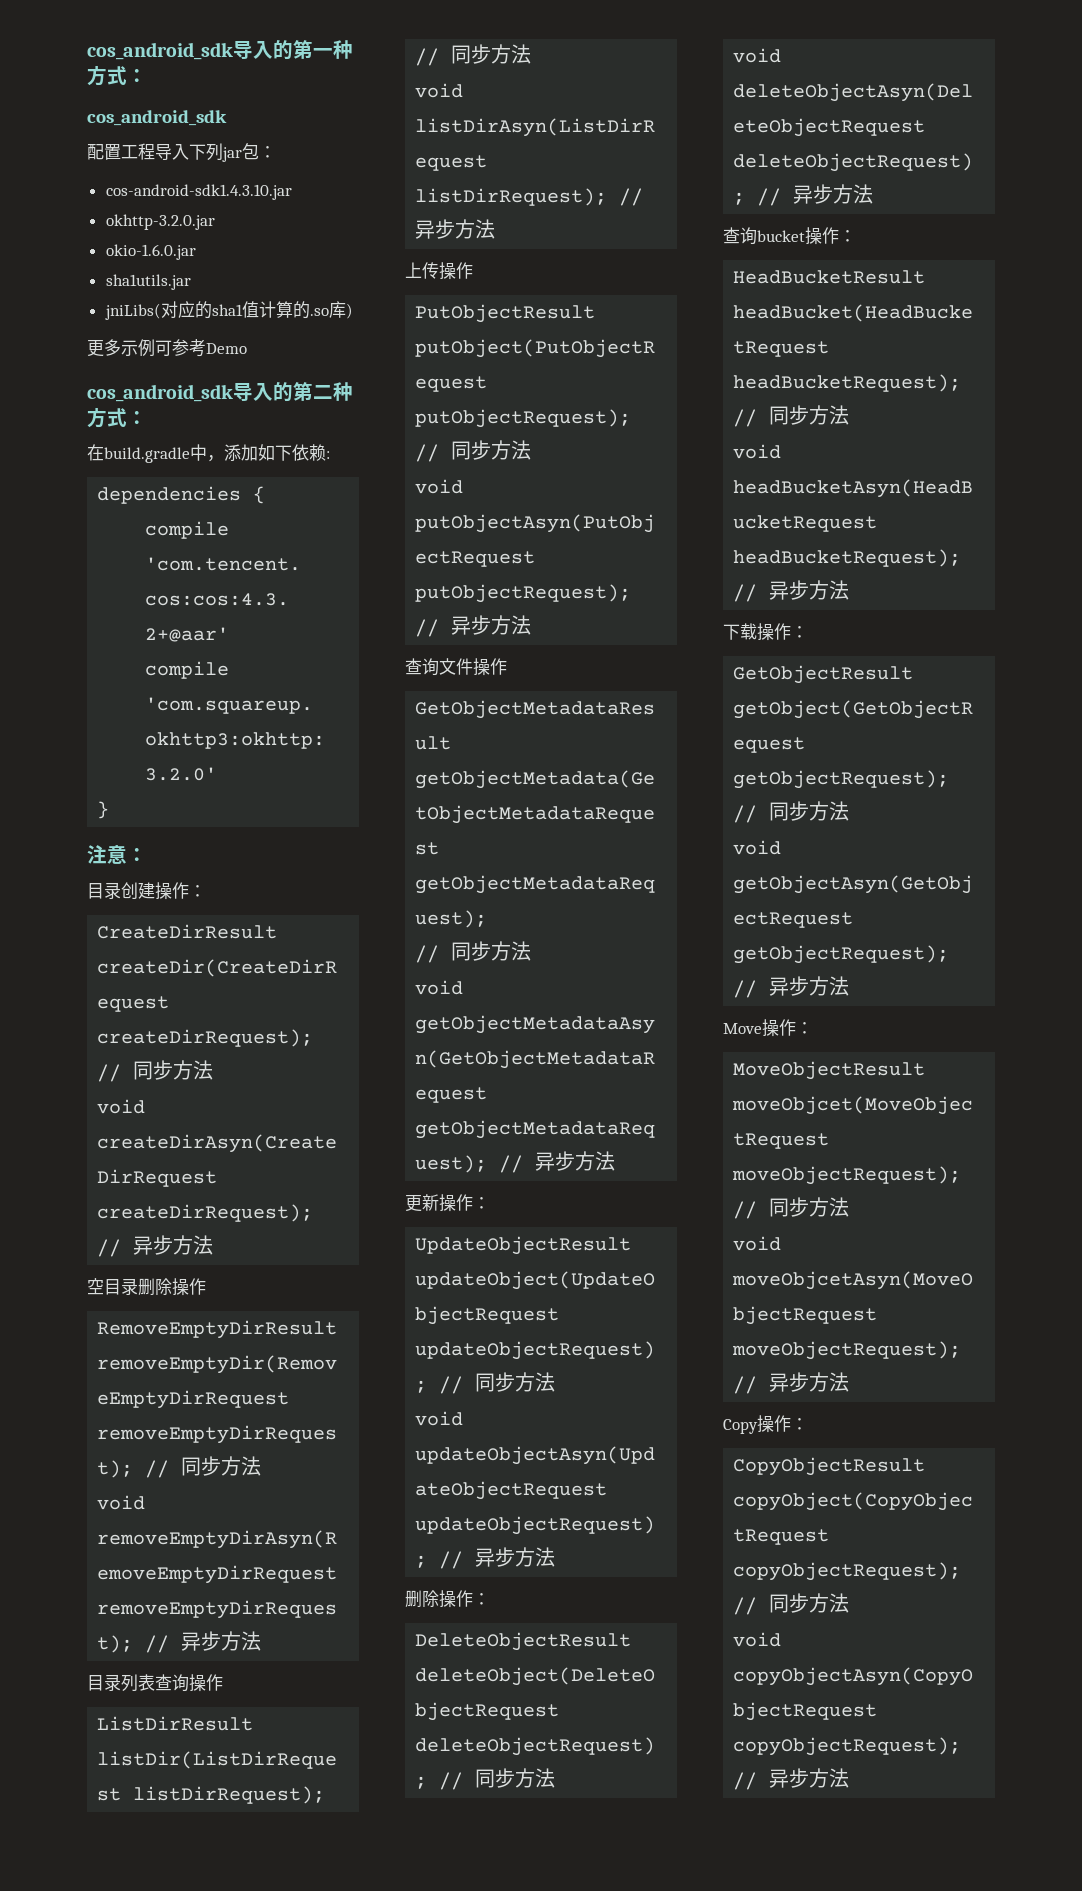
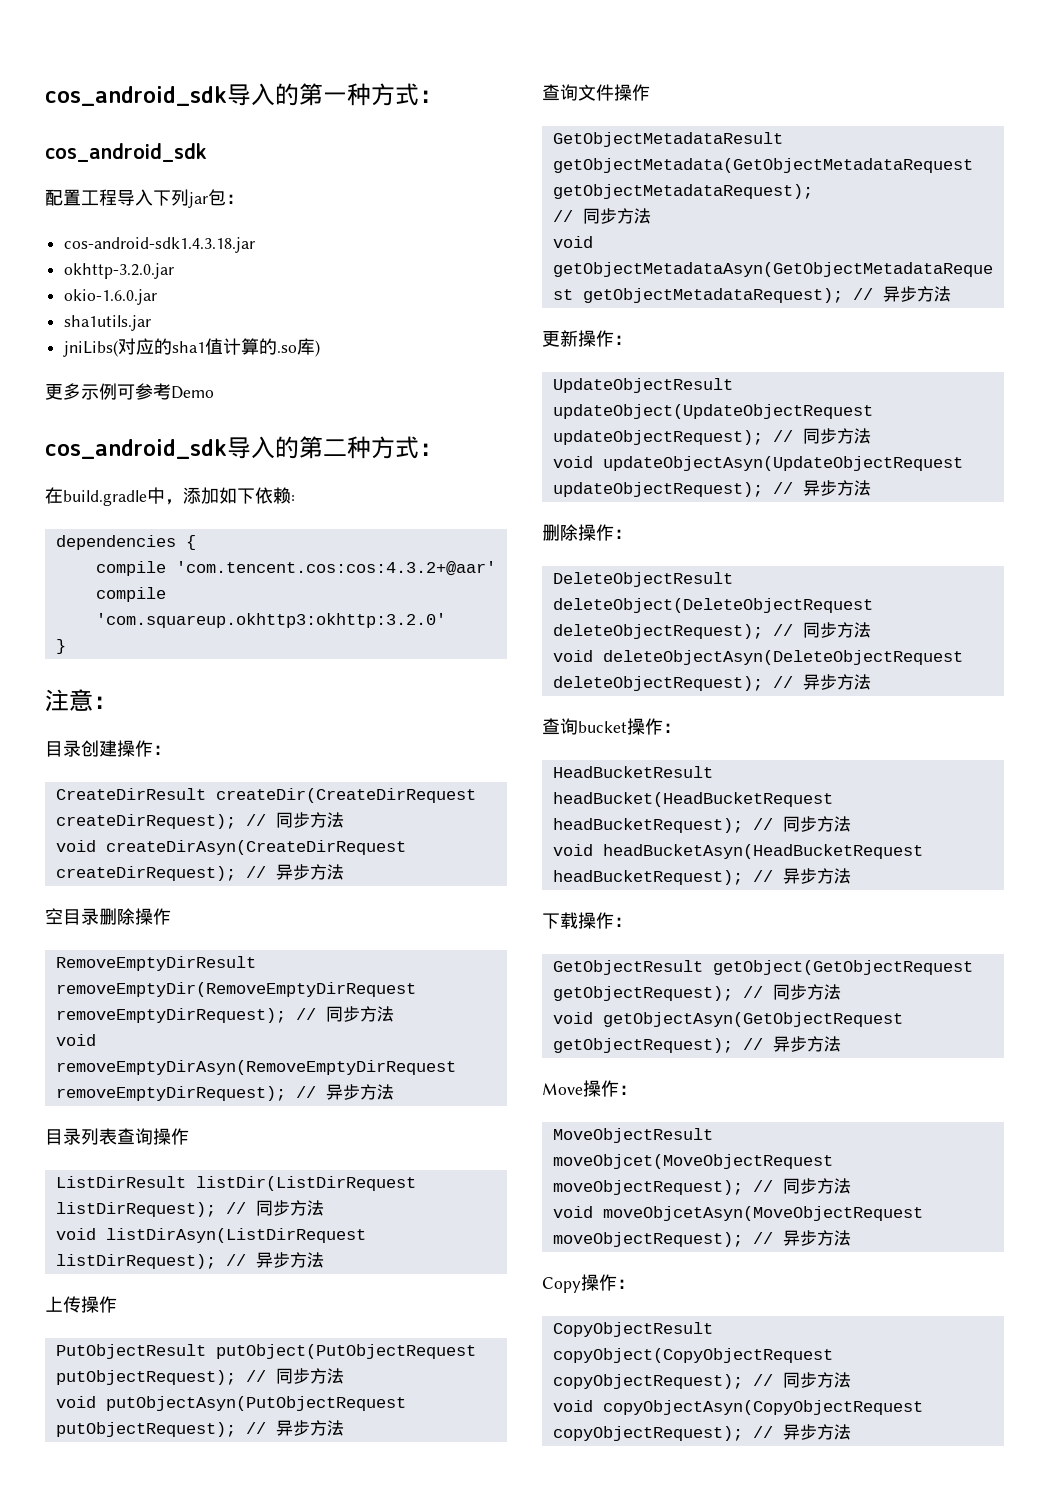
- cos-android-sdk1.4.3.10.jar
+ cos-android-sdk1.4.3.18.jar

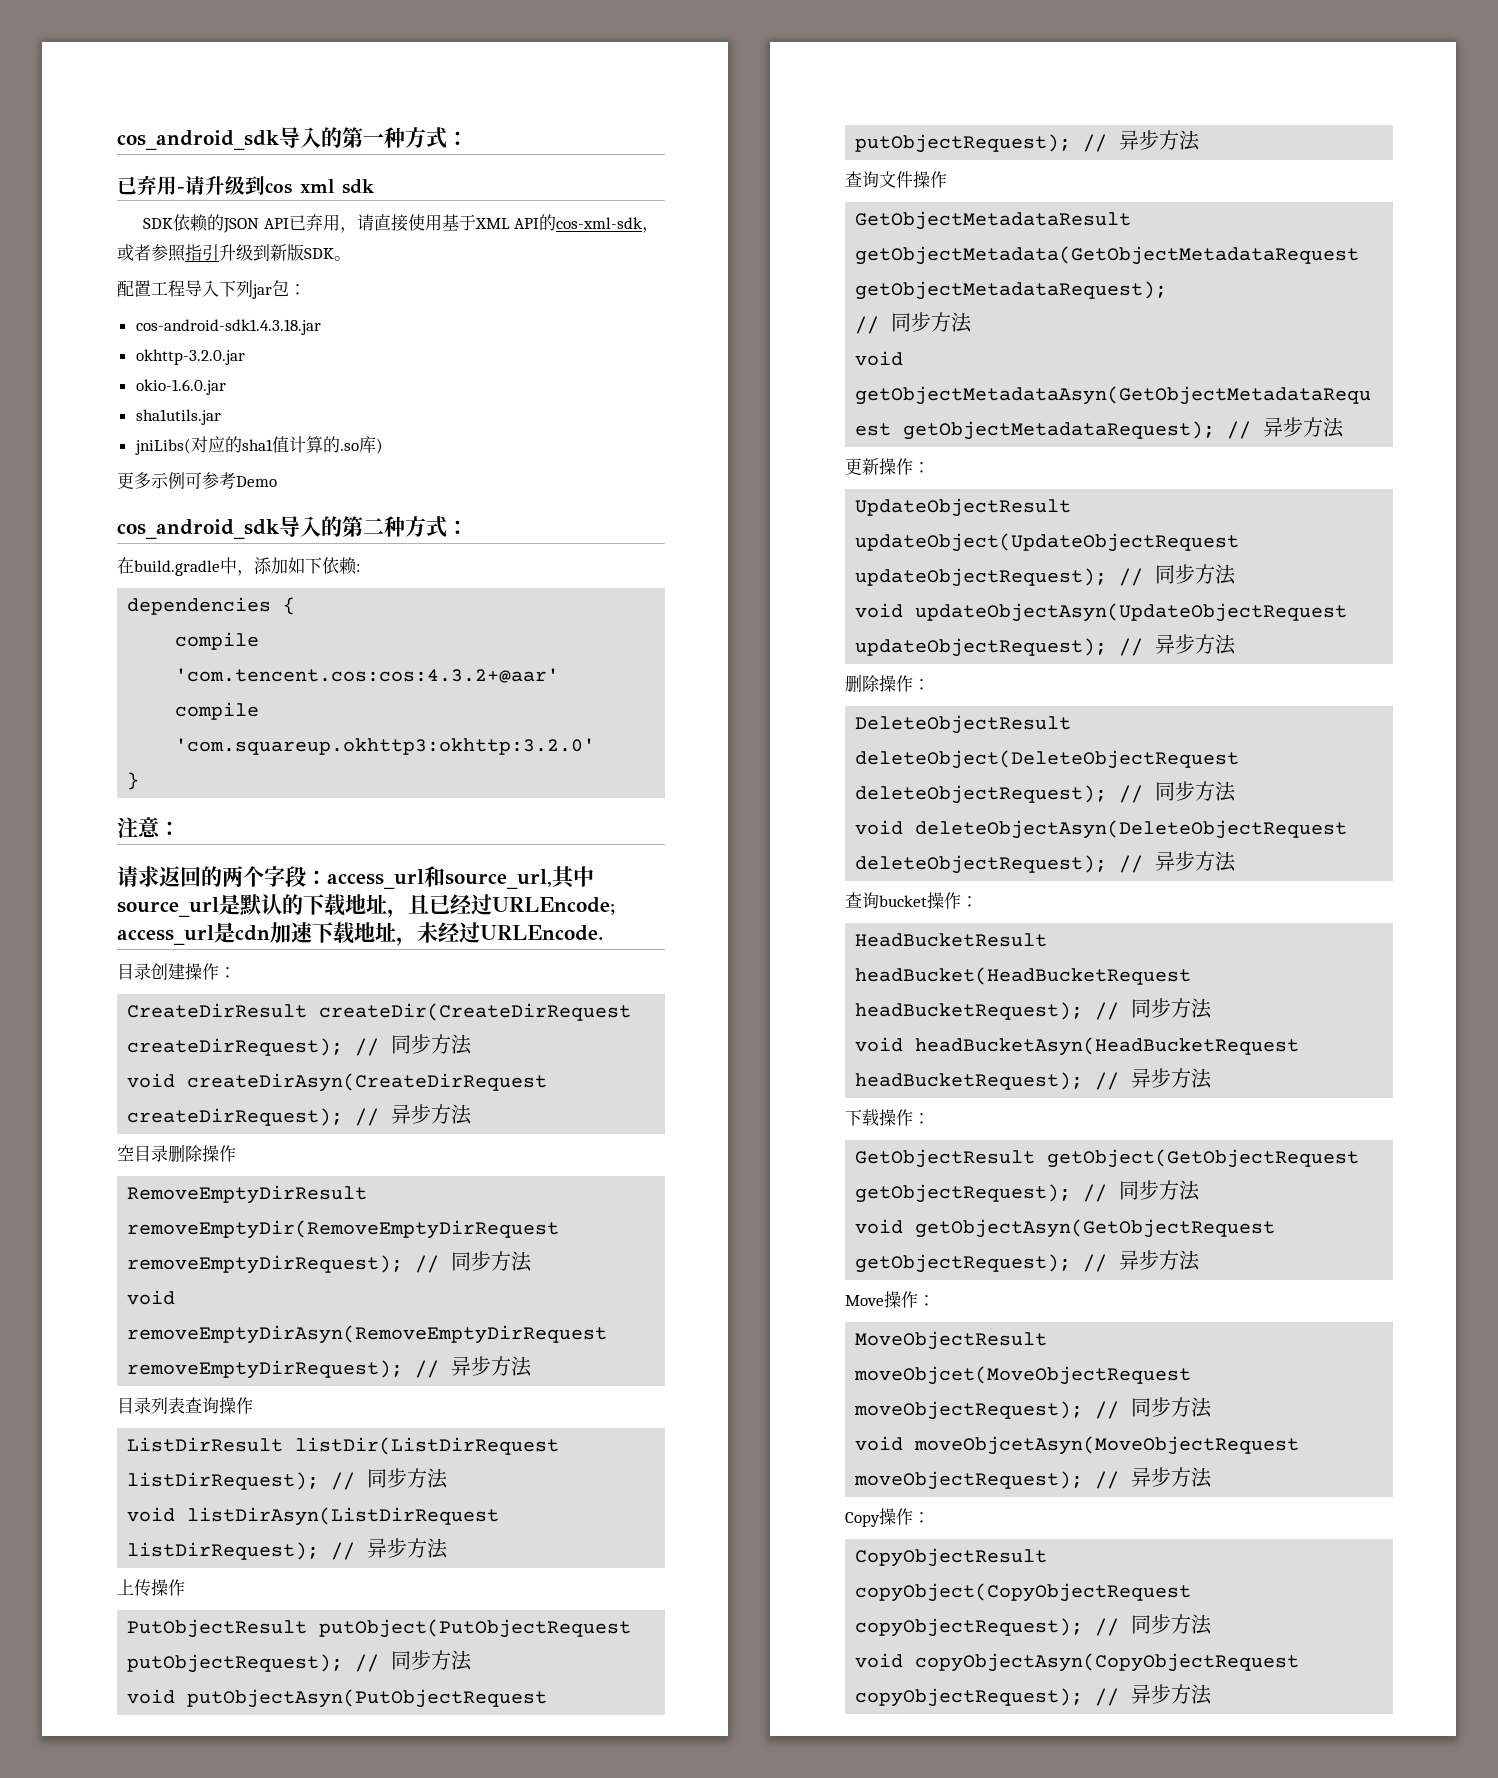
  cos_android_sdk导入的第一种方式：
- cos_android_sdk
+ 已弃用-请升级到cos xml sdk
+ SDK依赖的JSON API已弃用，请直接使用基于XML API的cos-xml-sdk，或者参照指引升级到新版SDK。
+ 请求返回的两个字段：access_url和source_url,其中source_url是默认的下载地址，且已经过URLEncode; access_url是cdn加速下载地址，未经过URLEncode.

